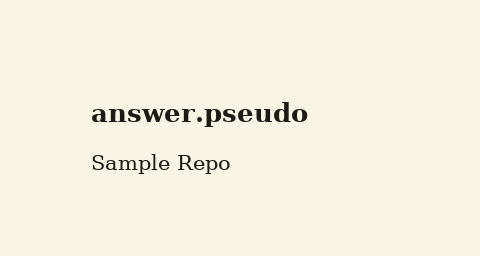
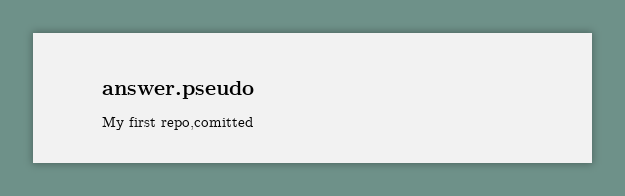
- Sample Repo
+ My first repo,comitted

